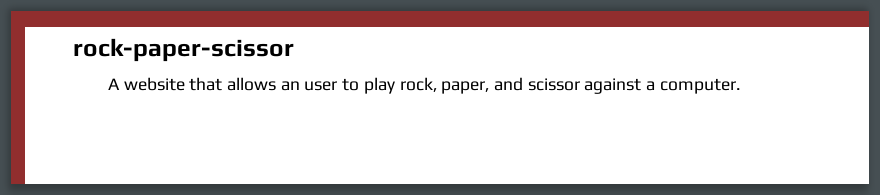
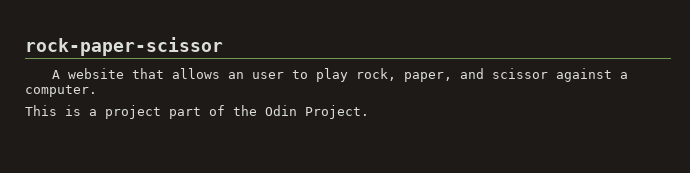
+ This is a project part of the Odin Project.

